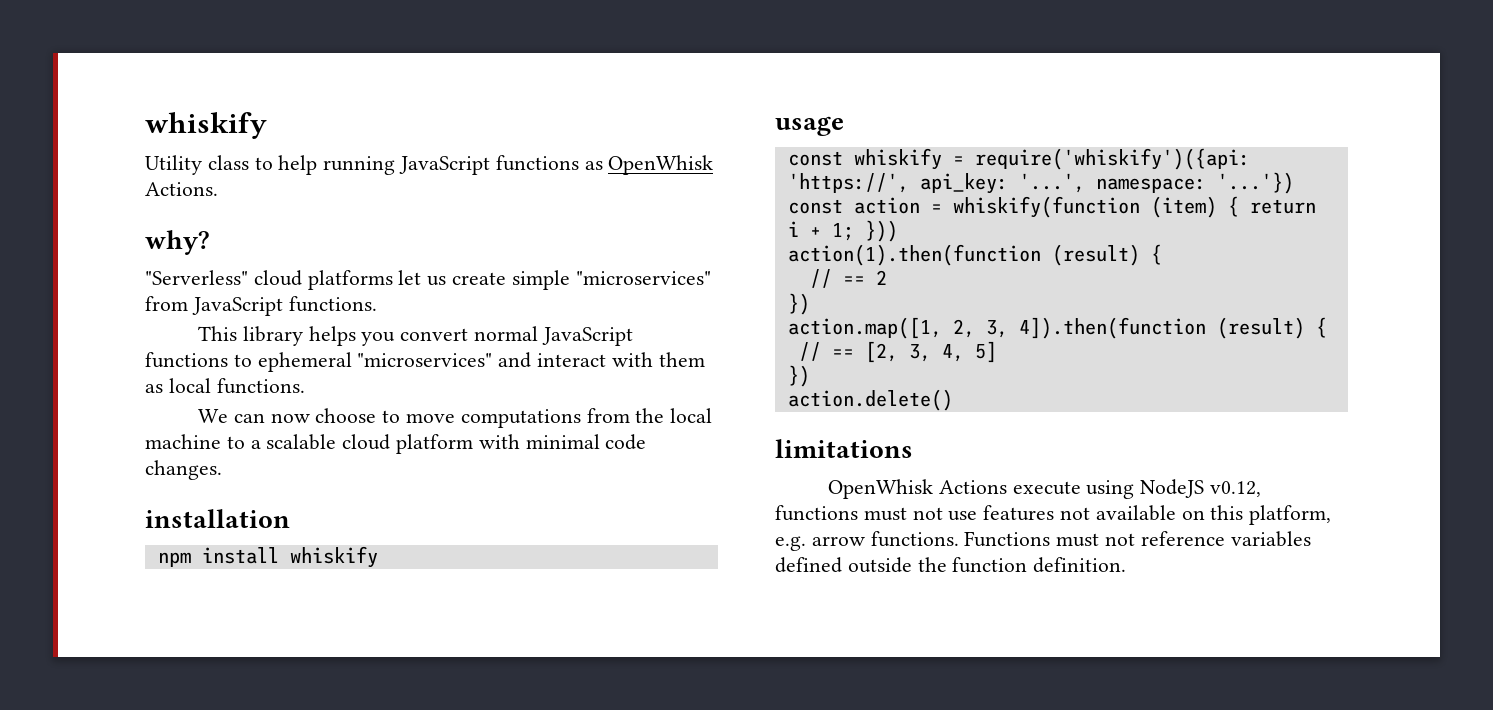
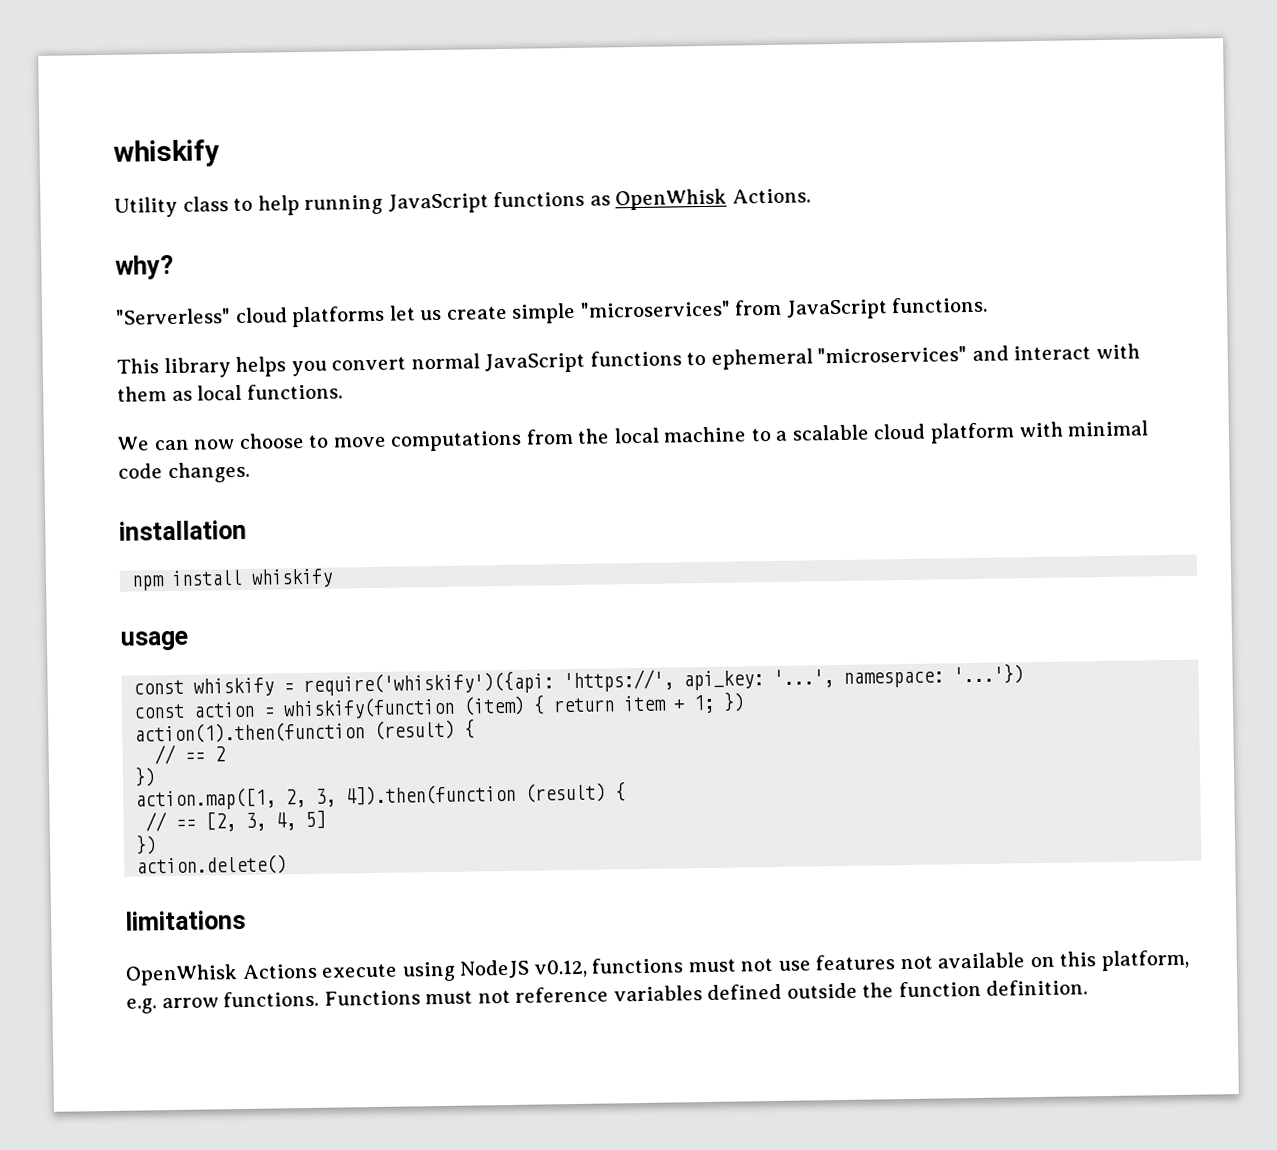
- const action = whiskify(function (item) { return i + 1; }))
+ const action = whiskify(function (item) { return item + 1; })

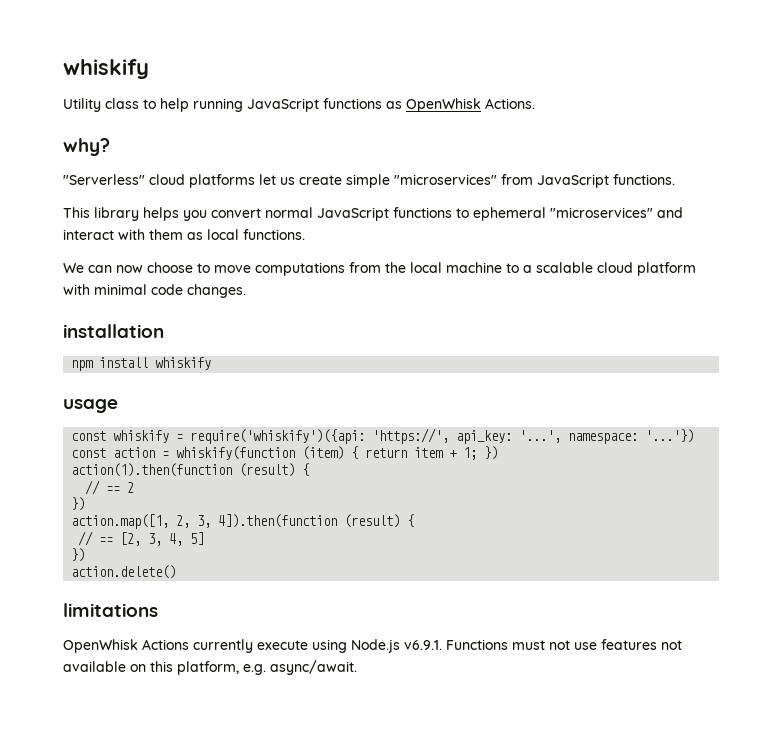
- OpenWhisk Actions execute using NodeJS v0.12, functions must not use features not available on this platform, e.g. arrow functions. Functions must not reference variables defined outside the function definition.
+ OpenWhisk Actions currently execute using Node.js v6.9.1. Functions must not use features not available on this platform, e.g. async/await.

